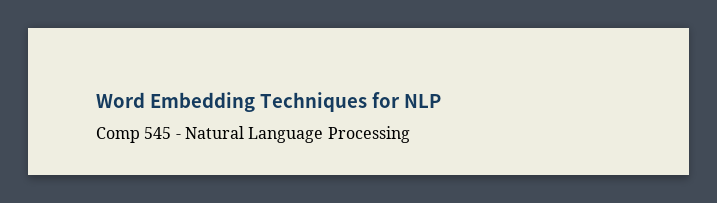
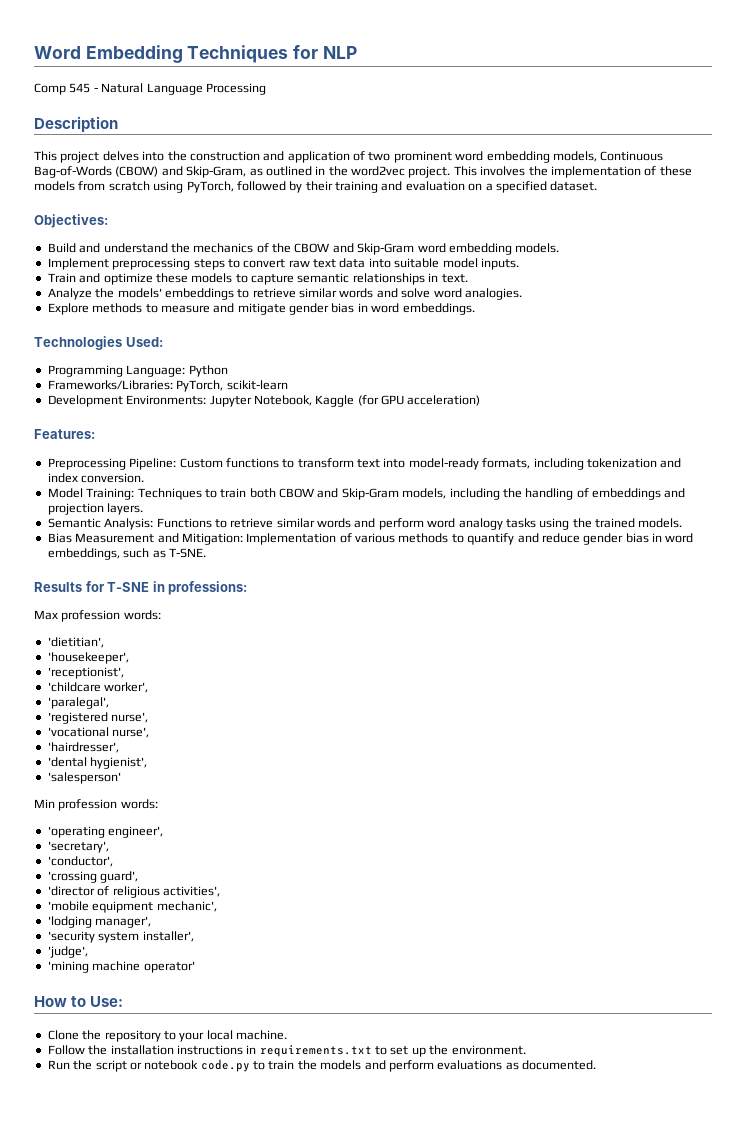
+ Description
+ This project delves into the construction and application of two prominent word embedding models, Continuous Bag-of-Words (CBOW) and Skip-Gram, as outlined in the word2vec project. This involves the implementation of these models from scratch using PyTorch, followed by their training and evaluation on a specified dataset.
+ Objectives:
+ Build and understand the mechanics of the CBOW and Skip-Gram word embedding models.
+ Implement preprocessing steps to convert raw text data into suitable model inputs.
+ Train and optimize these models to capture semantic relationships in text.
+ Analyze the models' embeddings to retrieve similar words and solve word analogies.
+ Explore methods to measure and mitigate gender bias in word embeddings.
+ Technologies Used:
+ Programming Language: Python
+ Frameworks/Libraries: PyTorch, scikit-learn
+ Development Environments: Jupyter Notebook, Kaggle (for GPU acceleration)
+ Features:
+ Preprocessing Pipeline: Custom functions to transform text into model-ready formats, including tokenization and index conversion.
+ Model Training: Techniques to train both CBOW and Skip-Gram models, including the handling of embeddings and projection layers.
+ Semantic Analysis: Functions to retrieve similar words and perform word analogy tasks using the trained models.
+ Bias Measurement and Mitigation: Implementation of various methods to quantify and reduce gender bias in word embeddings, such as T-SNE.
+ Results for T-SNE in professions:
+ Max profession words:
+ 'dietitian',
+ 'housekeeper',
+ 'receptionist',
+ 'childcare worker',
+ 'paralegal',
+ 'registered nurse',
+ 'vocational nurse',
+ 'hairdresser',
+ 'dental hygienist',
+ 'salesperson'
+ Min profession words:
+ 'operating engineer',
+ 'secretary',
+ 'conductor',
+ 'crossing guard',
+ 'director of religious activities',
+ 'mobile equipment mechanic',
+ 'lodging manager',
+ 'security system installer',
+ 'judge',
+ 'mining machine operator'
+ How to Use:
+ Clone the repository to your local machine.
+ Follow the installation instructions in requirements.txt to set up the environment.
+ Run the script or notebook code.py to train the models and perform evaluations as documented.

